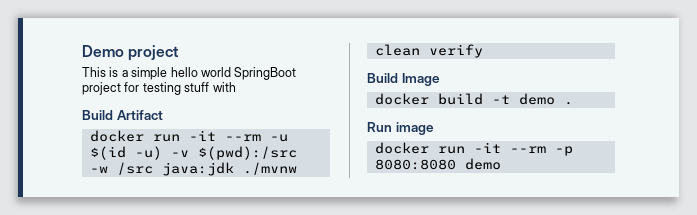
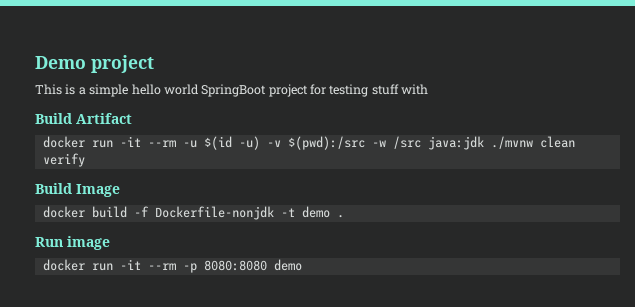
- docker build -t demo .
+ docker build -f Dockerfile-nonjdk -t demo .

